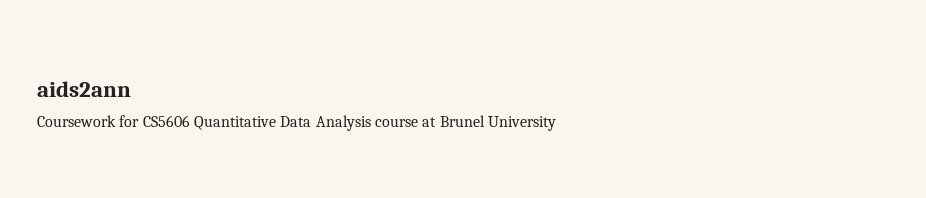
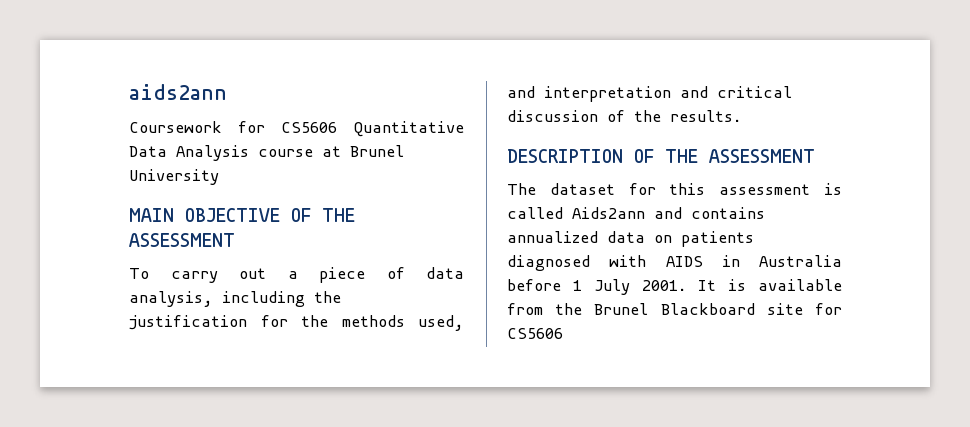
+ MAIN OBJECTIVE OF THE ASSESSMENT
+ To carry out a piece of data analysis, including the justification for the methods used, and interpretation and critical discussion of the results.
+ DESCRIPTION OF THE ASSESSMENT
+ The dataset for this assessment is called Aids2ann and contains annualized data on patients diagnosed with AIDS in Australia before 1 July 2001. It is available from the Brunel Blackboard site for CS5606

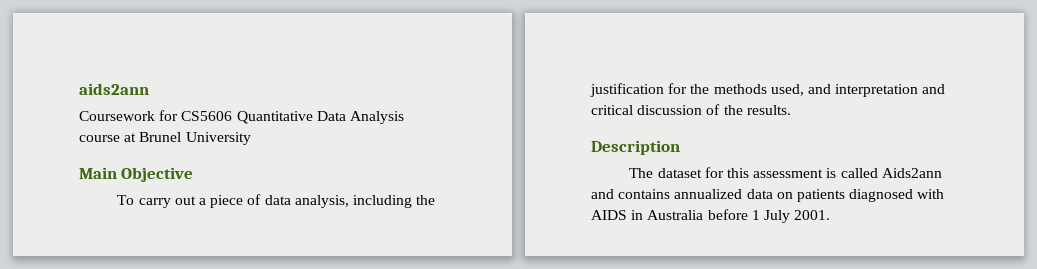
- MAIN OBJECTIVE OF THE ASSESSMENT
+ Main Objective
- DESCRIPTION OF THE ASSESSMENT
+ Description
- It is available from the Brunel Blackboard site for CS5606

